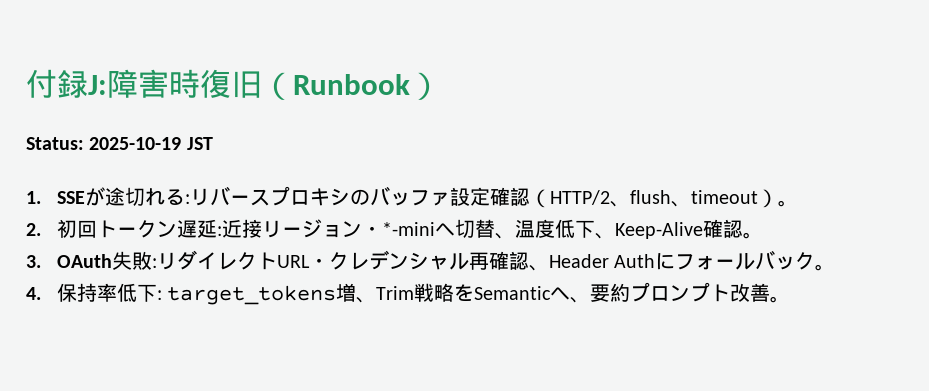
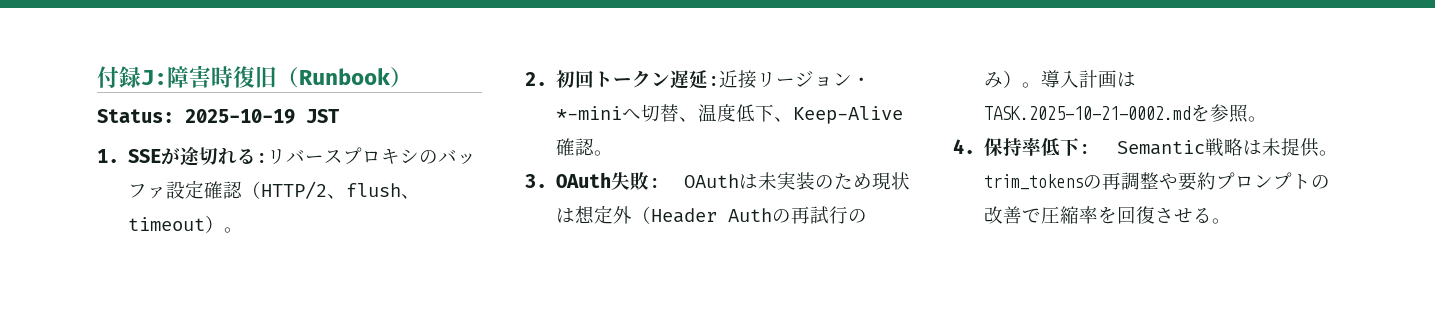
- 3. OAuth失敗:リダイレクトURL・クレデンシャル再確認、Header Authにフォールバック。
+ 3. OAuth失敗: OAuthは未実装のため現状は想定外（Header Authの再試行のみ）。導入計画はTASK.2025-10-21-0002.mdを参照。
- 4.保持率低下: target_tokens増、Trim戦略をSemanticへ、要約プロンプト改善。
+ 4.保持率低下: Semantic戦略は未提供。trim_tokensの再調整や要約プロンプトの改善で圧縮率を回復させる。

